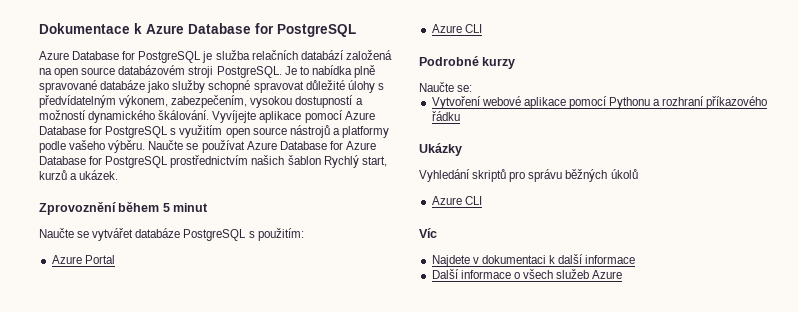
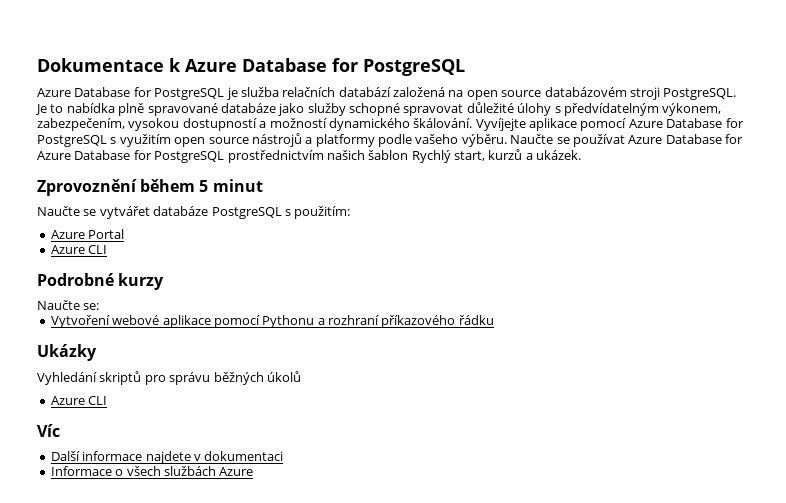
- Najdete v dokumentaci k další informace
- Další informace o všech služeb Azure
+ Další informace najdete v dokumentaci
+ Informace o všech službách Azure

